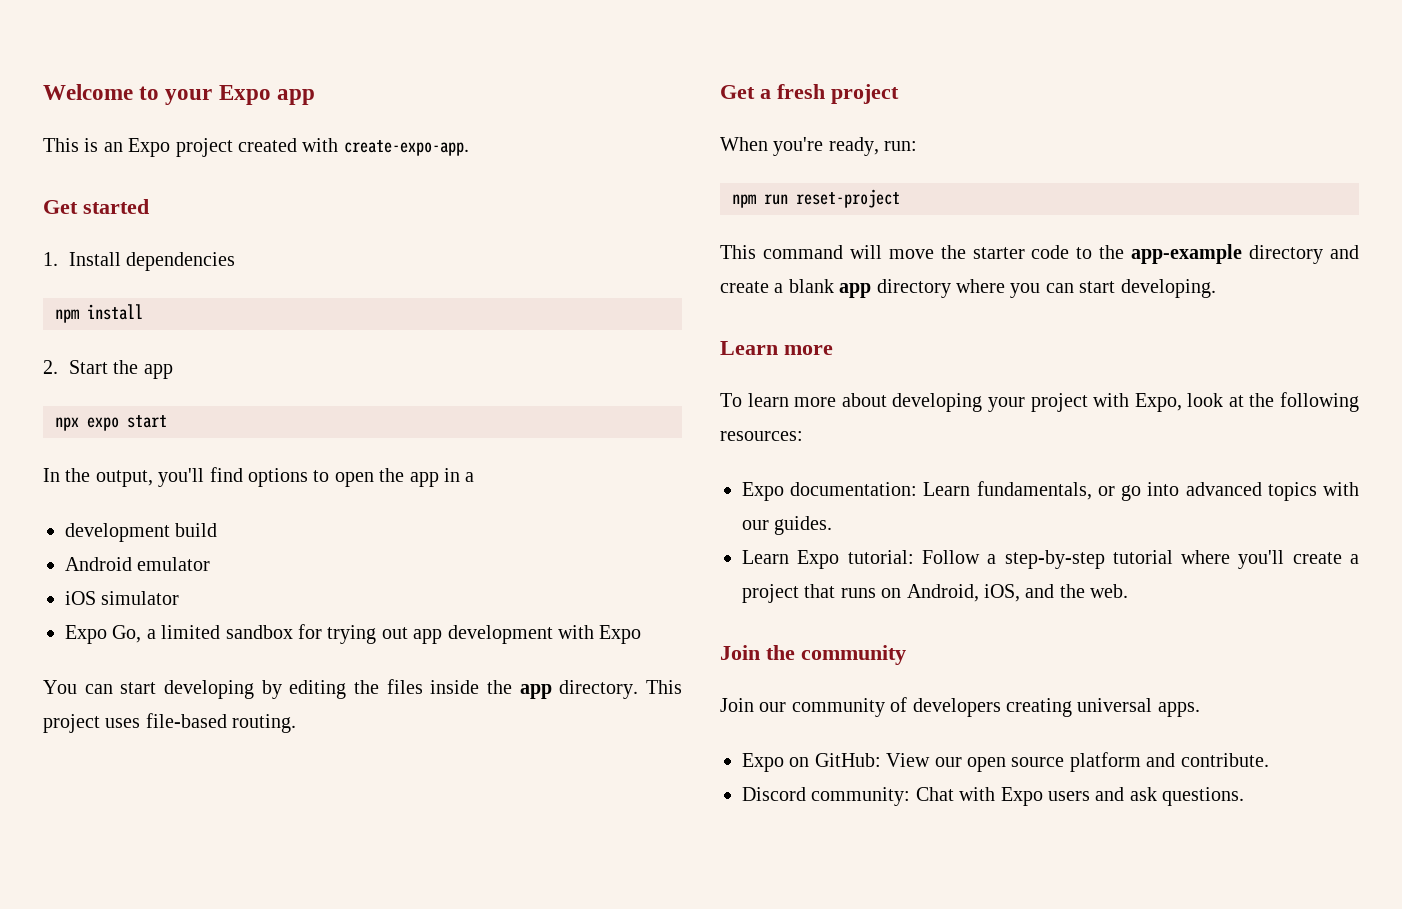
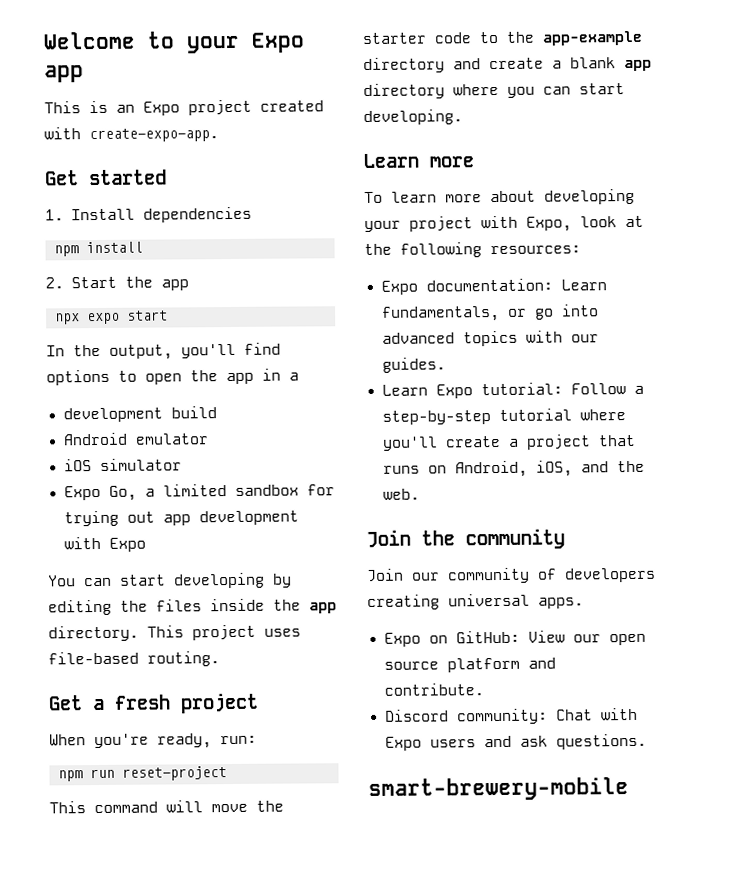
+ smart-brewery-mobile

